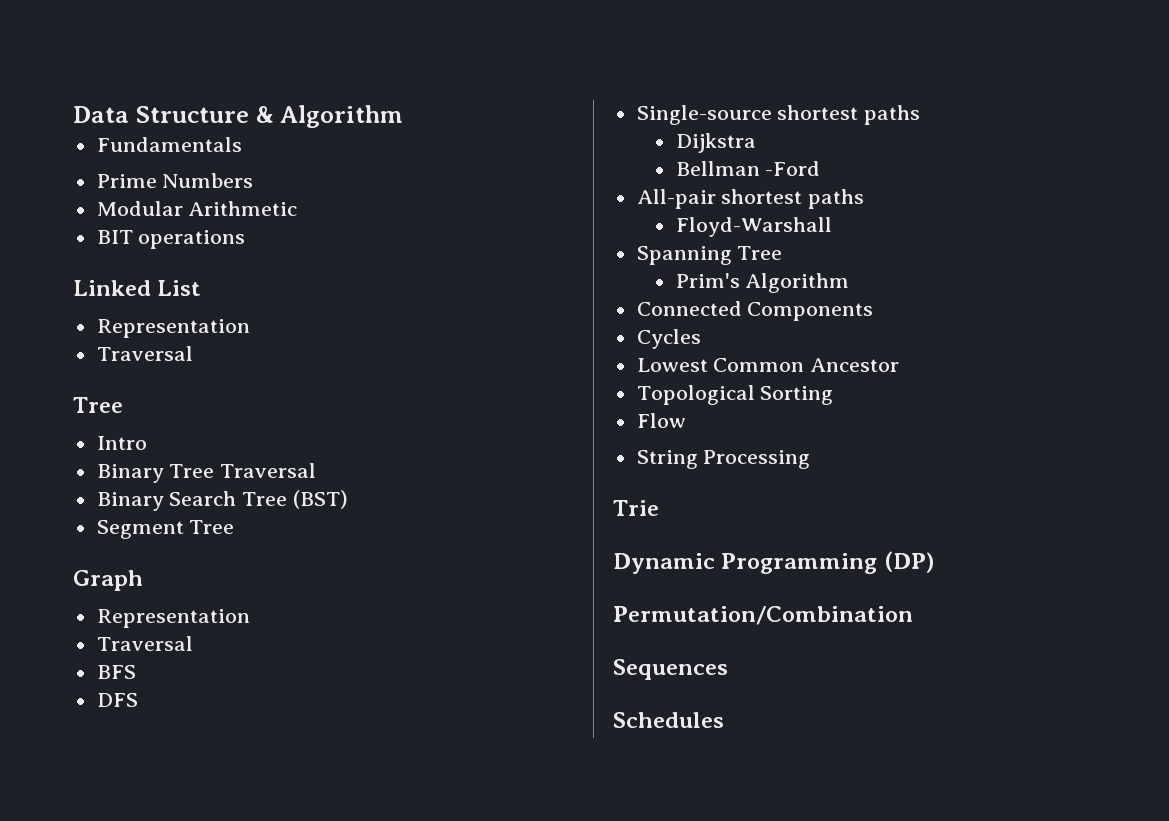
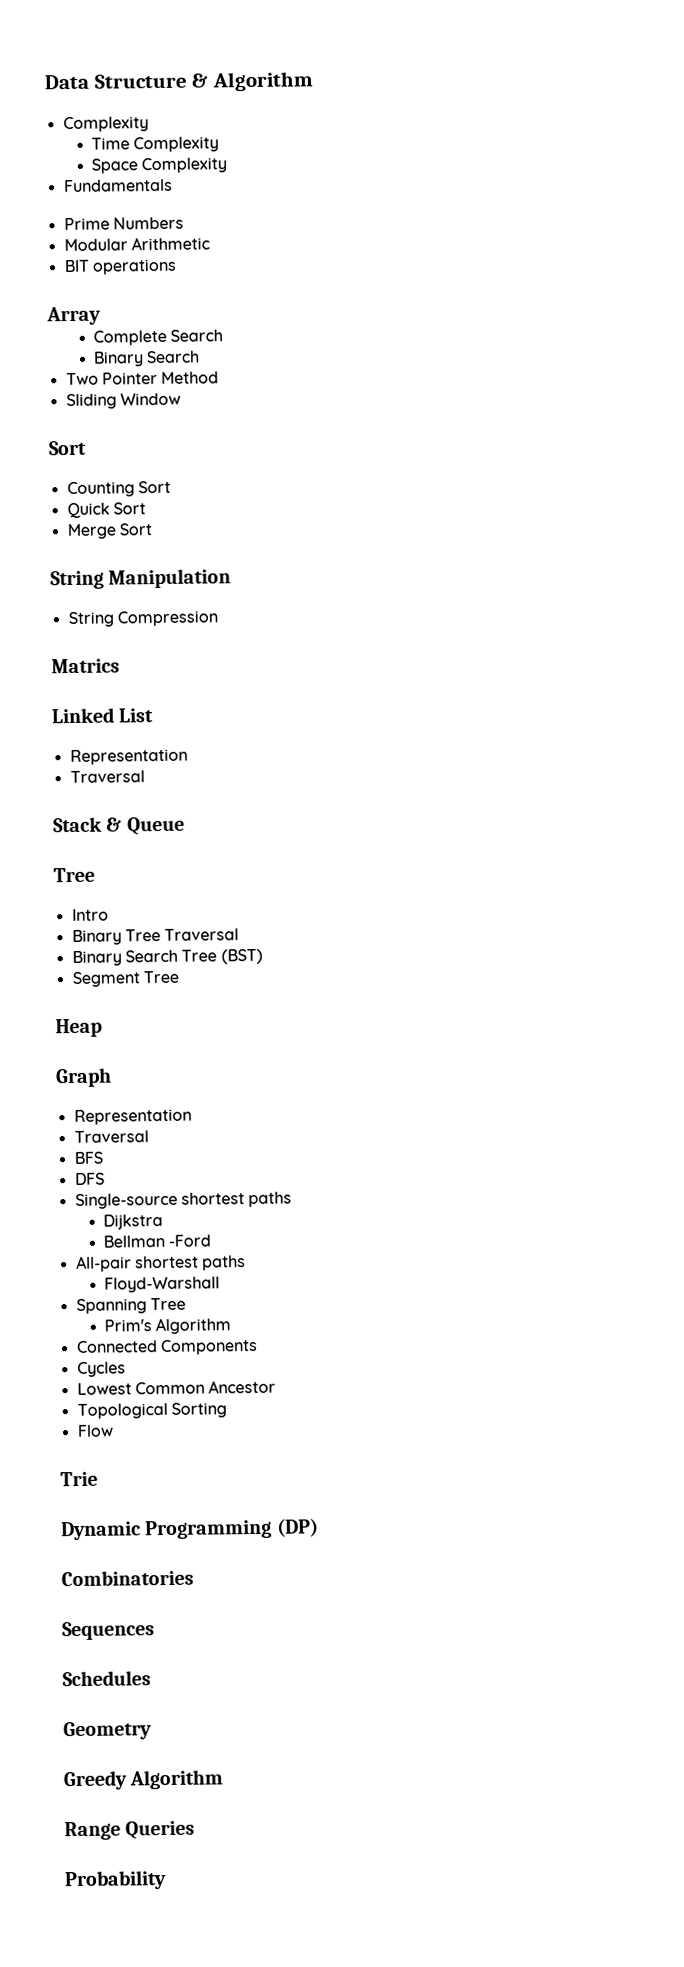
  Data Structure & Algorithm
+ Complexity
+ Time Complexity
+ Space Complexity
+ Array
+ Complete Search
+ Binary Search
+ Two Pointer Method
+ Sliding Window
+ Sort
+ Counting Sort
+ Quick Sort
+ Merge Sort
+ String Manipulation
+ String Compression
+ Matrics
+ Stack & Queue
+ Heap
- String Processing
- Permutation/Combination
+ Combinatories
+ Geometry
+ Greedy Algorithm
+ Range Queries
+ Probability

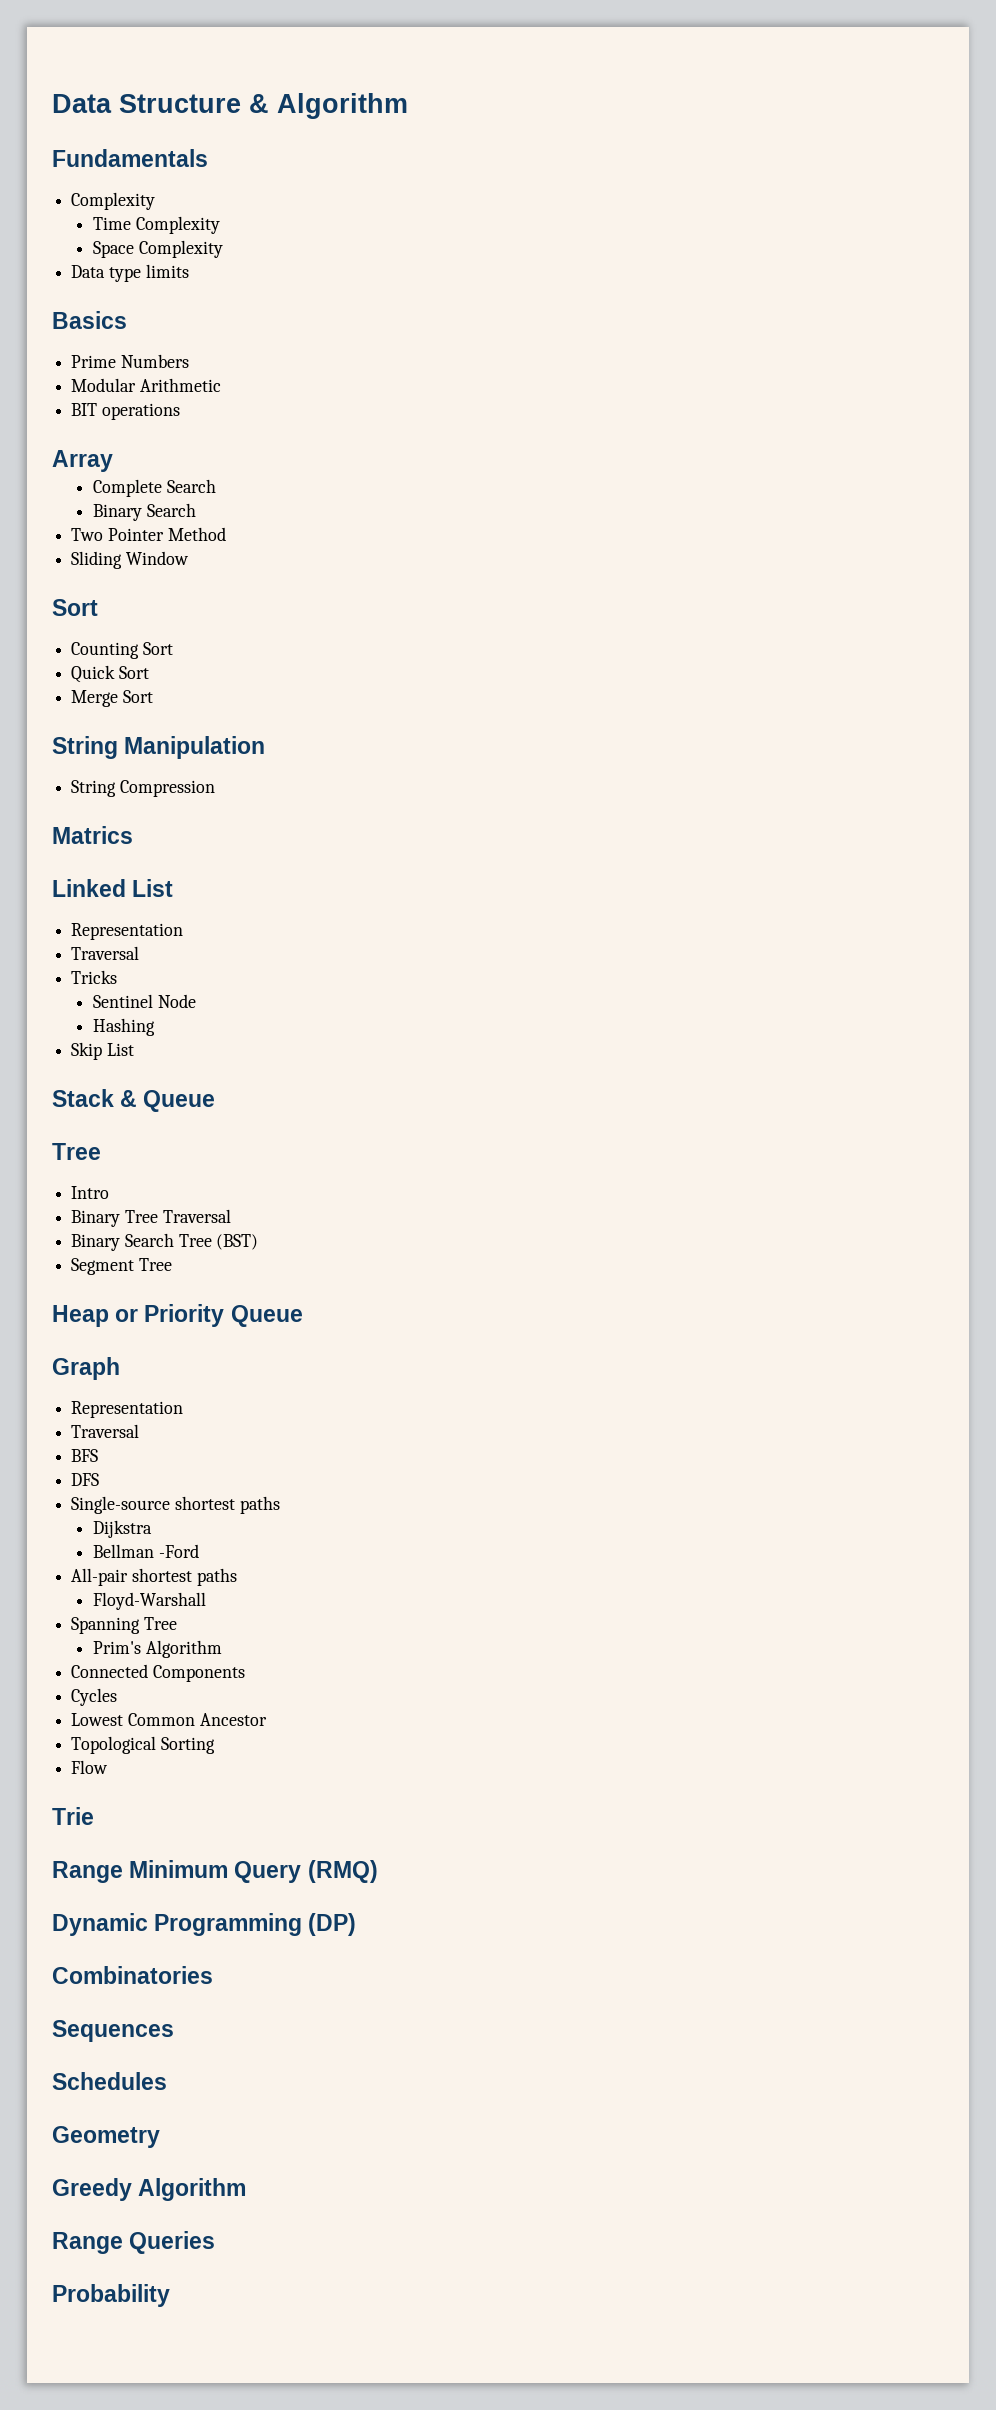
+ Fundamentals
- Fundamentals
+ Data type limits
+ Basics
+ Tricks
+ Sentinel Node
+ Hashing
+ Skip List
- Heap
+ Heap or Priority Queue
+ Range Minimum Query (RMQ)

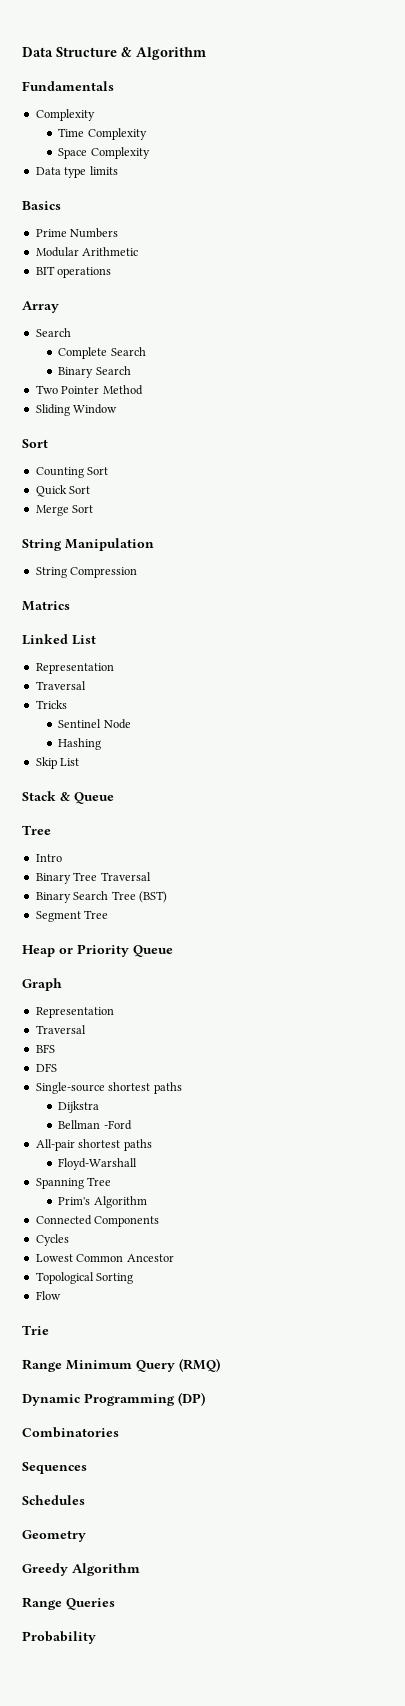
  Array
+ Search

